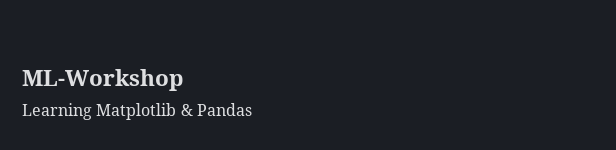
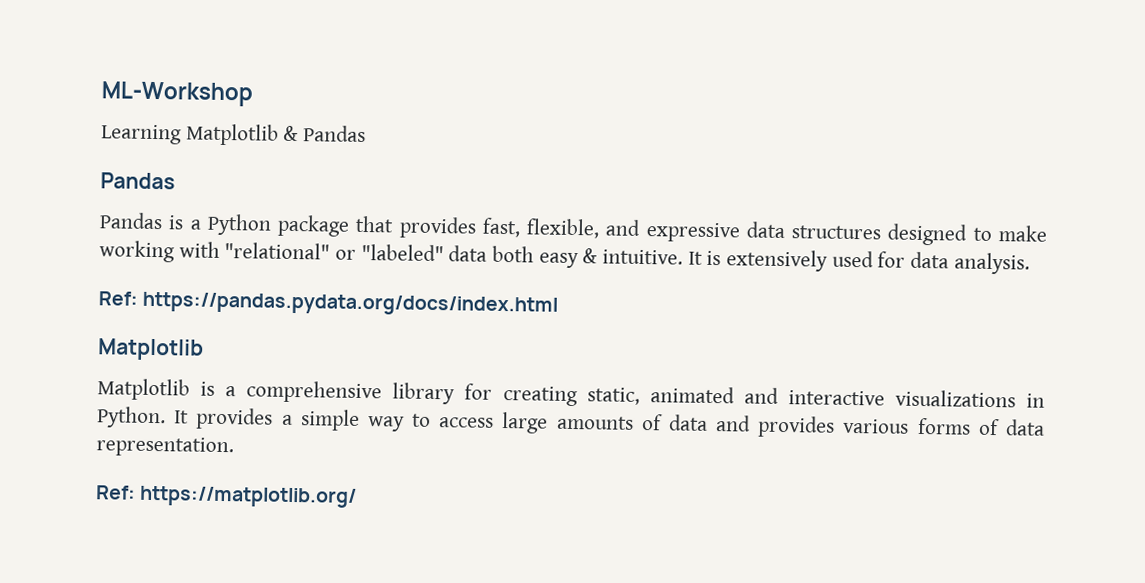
  Learning Matplotlib & Pandas
+ Pandas
+ Pandas is a Python package that provides fast, flexible, and expressive data structures designed to make working with "relational" or "labeled" data both easy & intuitive. It is extensively used for data analysis.
+ Ref: https://pandas.pydata.org/docs/index.html
+ Matplotlib
+ Matplotlib is a comprehensive library for creating static, animated and interactive visualizations in Python. It provides a simple way to access large amounts of data and provides various forms of data representation.
+ Ref: https://matplotlib.org/

